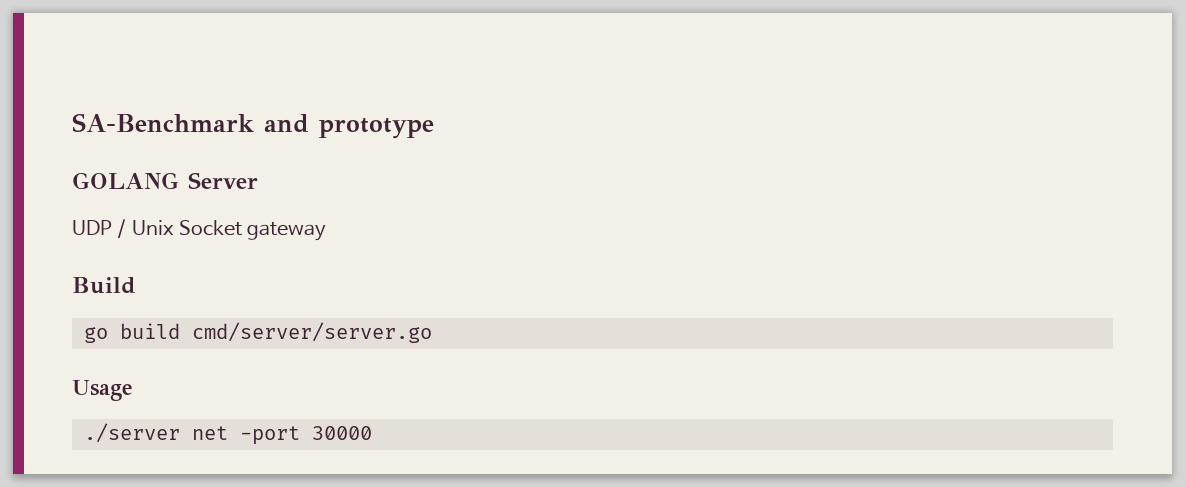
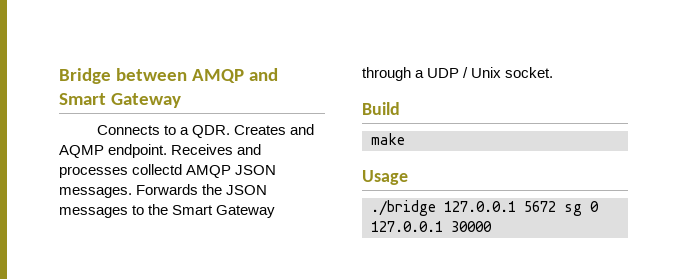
- SA-Benchmark and prototype
- GOLANG Server
- UDP / Unix Socket gateway
+ Bridge between AMQP and Smart Gateway
+ Connects to a QDR. Creates and AQMP endpoint. Receives and processes collectd AMQP JSON messages. Forwards the JSON messages to the Smart Gateway through a UDP / Unix socket.
- go build cmd/server/server.go
+ make
  Usage
- ./server net -port 30000
+ ./bridge 127.0.0.1 5672 sg 0 127.0.0.1 30000

